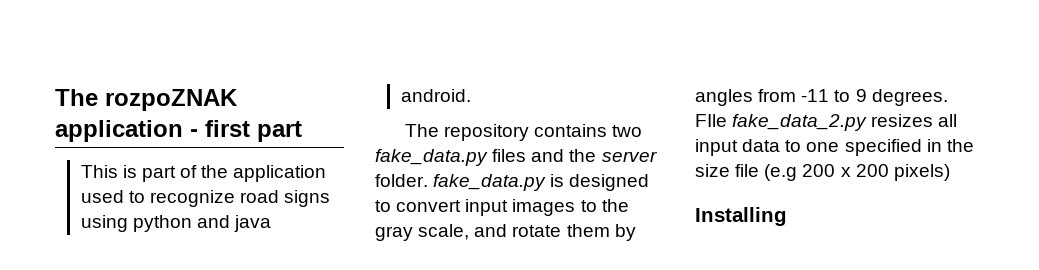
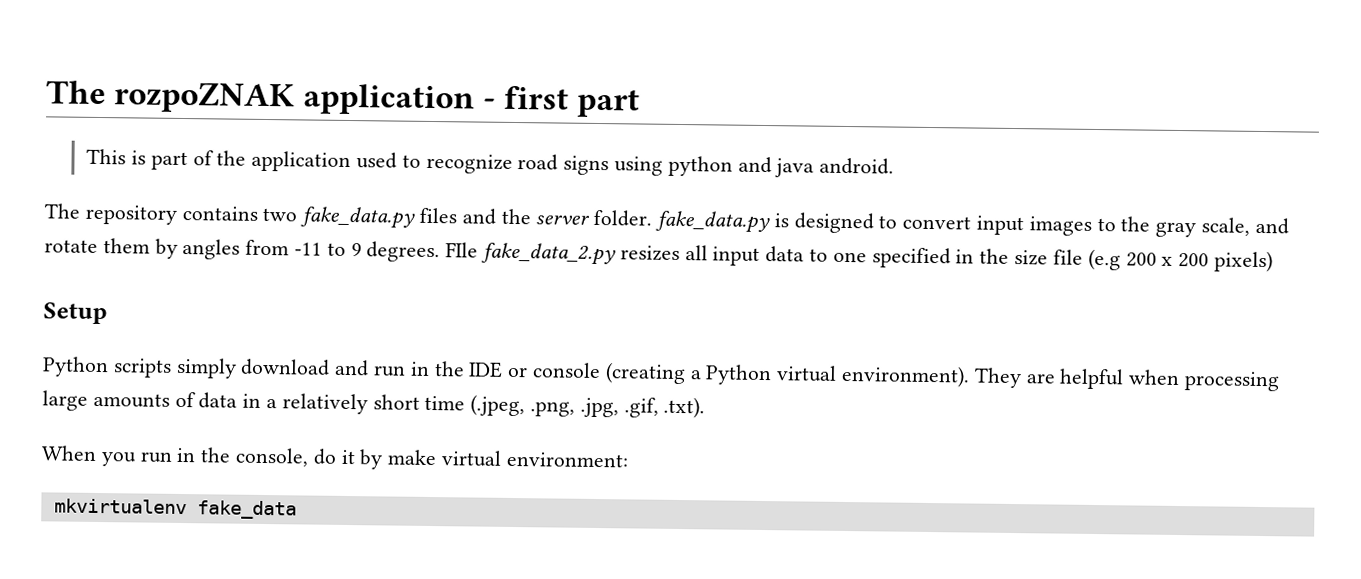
- Installing
+ Setup
+ Python scripts simply download and run in the IDE or console (creating a Python virtual environment). They are helpful when processing large amounts of data in a relatively short time (.jpeg, .png, .jpg, .gif, .txt).
+ When you run in the console, do it by make virtual environment:
+ mkvirtualenv fake_data

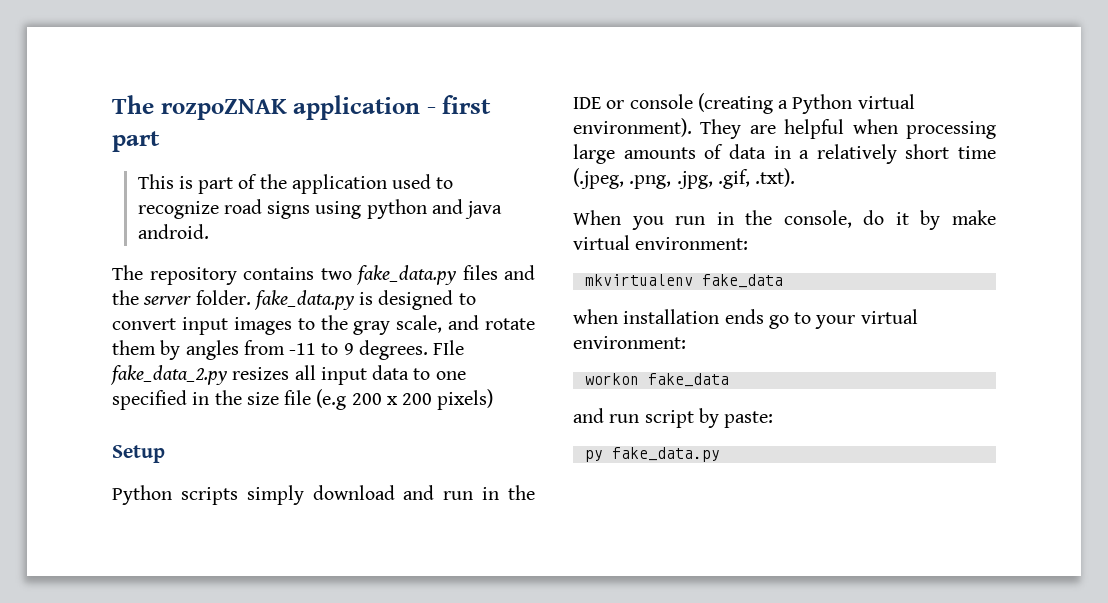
+ when installation ends go to your virtual environment:
+ workon fake_data
+ and run script by paste:
+ py fake_data.py

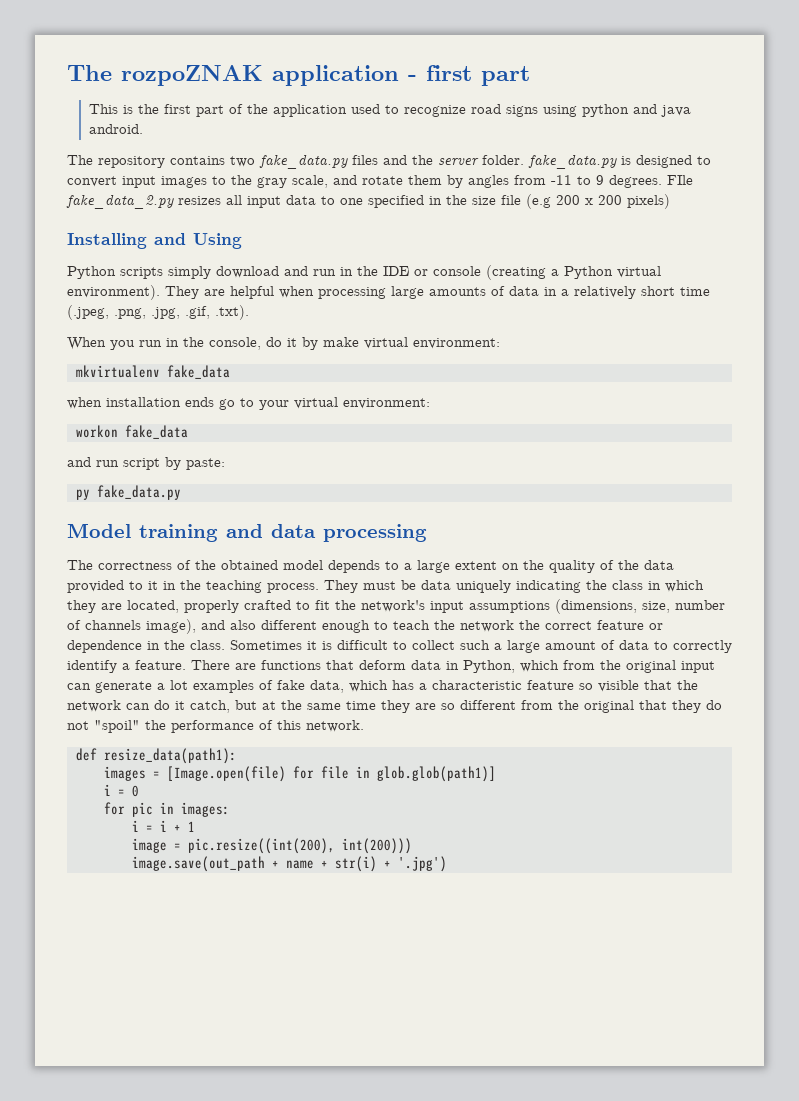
- This is part of the application used to recognize road signs using python and java android.
+ This is the first part of the application used to recognize road signs using python and java android.
- Setup
+ Installing and Using
+ Model training and data processing
+ The correctness of the obtained model depends to a large extent on the quality of the data provided to it in the teaching process. They must be data uniquely indicating the class in which they are located, properly crafted to fit the network's input assumptions (dimensions, size, number of channels image), and also different enough to teach the network the correct feature or dependence in the class. Sometimes it is difficult to collect such a large amount of data to correctly identify a feature. There are functions that deform data in Python, which from the original input can generate a lot examples of fake data, which has a characteristic feature so visible that the network can do it catch, but at the same time they are so different from the original that they do not "spoil" the performance of this network.
+ def resize_data(path1):
+ images = [Image.open(file) for file in glob.glob(path1)]
+ i = 0
+ for pic in images:
+ i = i + 1
+ image = pic.resize((int(200), int(200)))
+ image.save(out_path + name + str(i) + '.jpg')

